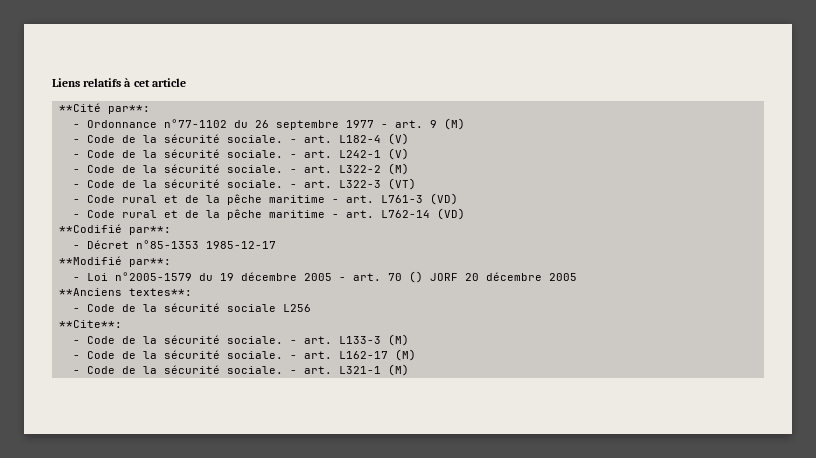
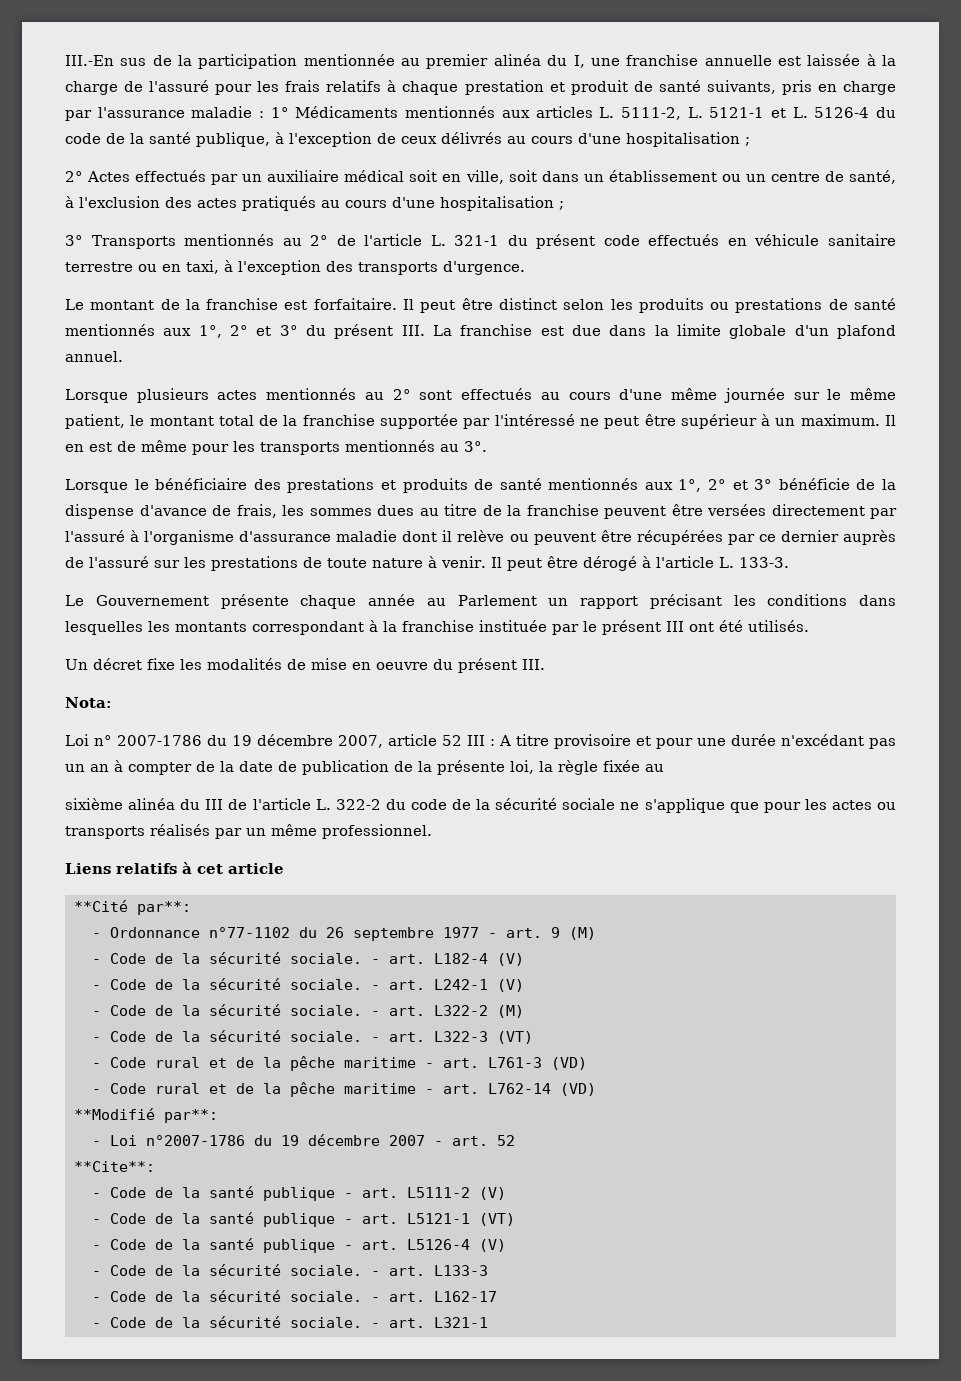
+ III.-En sus de la participation mentionnée au premier alinéa du I, une franchise annuelle est laissée à la charge de l'assuré pour les frais relatifs à chaque prestation et produit de santé suivants, pris en charge par l'assurance maladie : 1° Médicaments mentionnés aux articles L. 5111-2, L. 5121-1 et L. 5126-4 du code de la santé publique, à l'exception de ceux délivrés au cours d'une hospitalisation ;
+ 2° Actes effectués par un auxiliaire médical soit en ville, soit dans un établissement ou un centre de santé, à l'exclusion des actes pratiqués au cours d'une hospitalisation ;
+ 3° Transports mentionnés au 2° de l'article L. 321-1 du présent code effectués en véhicule sanitaire terrestre ou en taxi, à l'exception des transports d'urgence.
+ Le montant de la franchise est forfaitaire. Il peut être distinct selon les produits ou prestations de santé mentionnés aux 1°, 2° et 3° du présent III. La franchise est due dans la limite globale d'un plafond annuel.
+ Lorsque plusieurs actes mentionnés au 2° sont effectués au cours d'une même journée sur le même patient, le montant total de la franchise supportée par l'intéressé ne peut être supérieur à un maximum. Il en est de même pour les transports mentionnés au 3°.
+ Lorsque le bénéficiaire des prestations et produits de santé mentionnés aux 1°, 2° et 3° bénéficie de la dispense d'avance de frais, les sommes dues au titre de la franchise peuvent être versées directement par l'assuré à l'organisme d'assurance maladie dont il relève ou peuvent être récupérées par ce dernier auprès de l'assuré sur les prestations de toute nature à venir. Il peut être dérogé à l'article L. 133-3.
+ Le Gouvernement présente chaque année au Parlement un rapport précisant les conditions dans lesquelles les montants correspondant à la franchise instituée par le présent III ont été utilisés.
+ Un décret fixe les modalités de mise en oeuvre du présent III.
+ Nota:
+ Loi n° 2007-1786 du 19 décembre 2007, article 52 III : A titre provisoire et pour une durée n'excédant pas un an à compter de la date de publication de la présente loi, la règle fixée au
+ sixième alinéa du III de l'article L. 322-2 du code de la sécurité sociale ne s'applique que pour les actes ou transports réalisés par un même professionnel.
- **Codifié par**:
- - Décret n°85-1353 1985-12-17
- - Loi n°2005-1579 du 19 décembre 2005 - art. 70 () JORF 20 décembre 2005
- **Anciens textes**:
- - Code de la sécurité sociale L256
+ - Loi n°2007-1786 du 19 décembre 2007 - art. 52
  **Cite**:
+ - Code de la santé publique - art. L5111-2 (V)
+ - Code de la santé publique - art. L5121-1 (VT)
+ - Code de la santé publique - art. L5126-4 (V)
- - art. L133-3 (M)
+ - art. L133-3
- - art. L162-17 (M)
+ - art. L162-17
- - art. L321-1 (M)
+ - art. L321-1

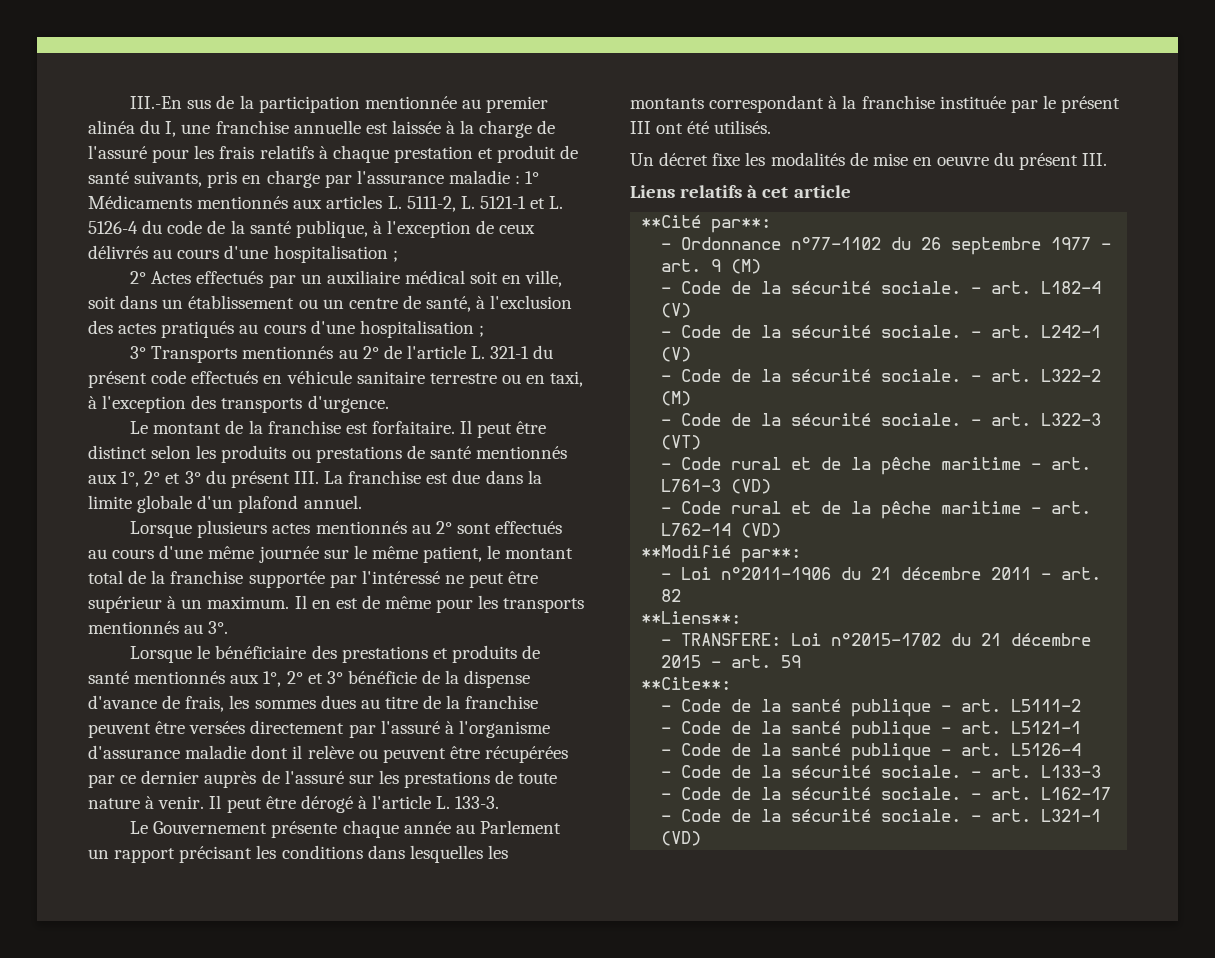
- Nota:
- Loi n° 2007-1786 du 19 décembre 2007, article 52 III : A titre provisoire et pour une durée n'excédant pas un an à compter de la date de publication de la présente loi, la règle fixée au
- sixième alinéa du III de l'article L. 322-2 du code de la sécurité sociale ne s'applique que pour les actes ou transports réalisés par un même professionnel.
- - Loi n°2007-1786 du 19 décembre 2007 - art. 52
+ - Loi n°2011-1906 du 21 décembre 2011 - art. 82
+ **Liens**:
+ - TRANSFERE: Loi n°2015-1702 du 21 décembre 2015 - art. 59
- - Code de la santé publique - art. L5111-2 (V)
+ - Code de la santé publique - art. L5111-2
- - Code de la santé publique - art. L5121-1 (VT)
+ - Code de la santé publique - art. L5121-1
- - Code de la santé publique - art. L5126-4 (V)
+ - Code de la santé publique - art. L5126-4
- - art. L321-1
+ - art. L321-1 (VD)

